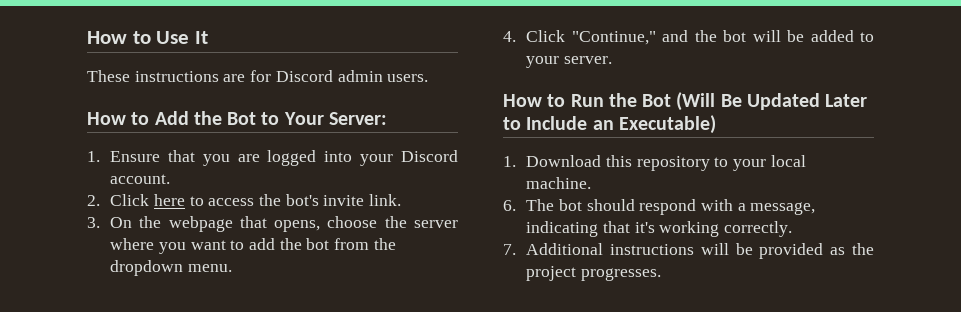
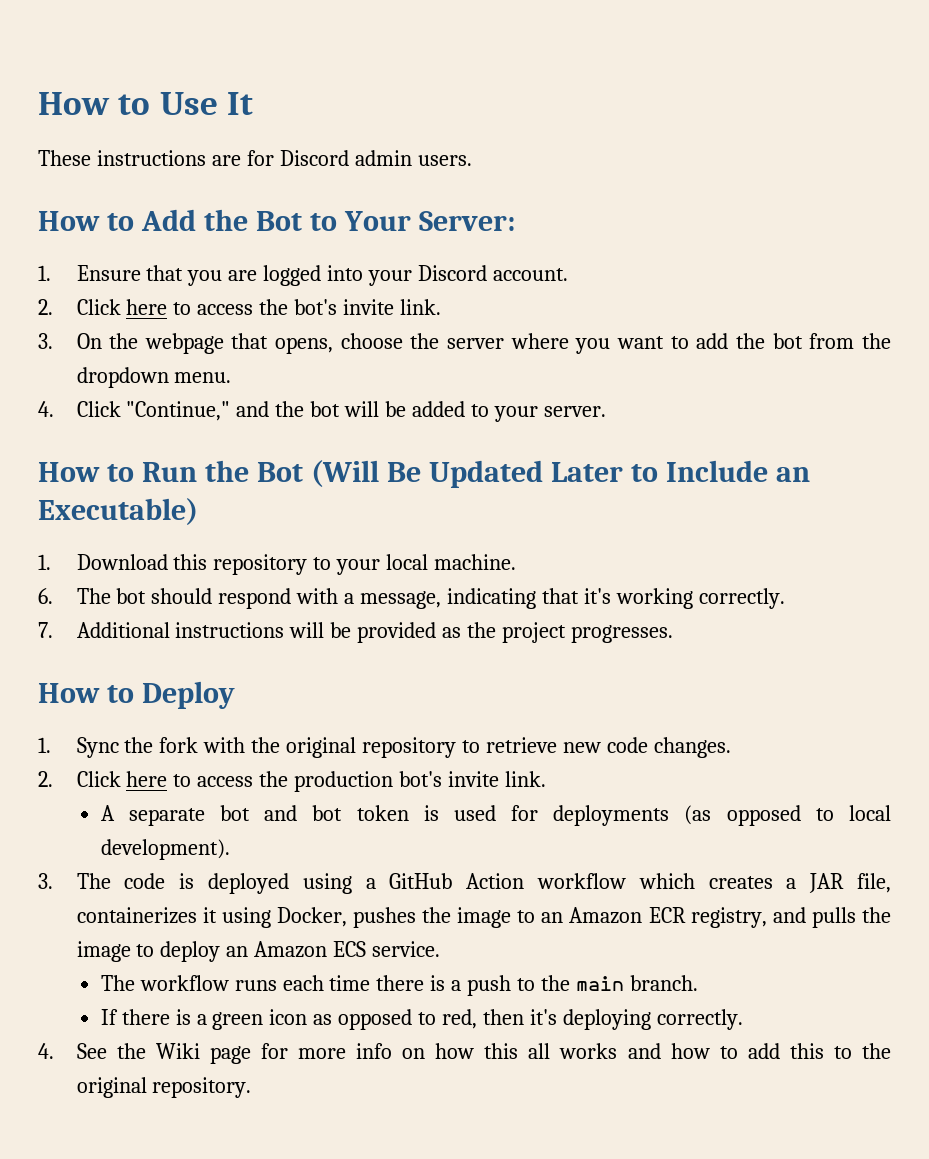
+ How to Deploy
+ 1. Sync the fork with the original repository to retrieve new code changes.
+ 2. Click here to access the production bot's invite link.
+ A separate bot and bot token is used for deployments (as opposed to local development).
+ 3. The code is deployed using a GitHub Action workflow which creates a JAR file, containerizes it using Docker, pushes the image to an Amazon ECR registry, and pulls the image to deploy an Amazon ECS service.
+ The workflow runs each time there is a push to the main branch.
+ If there is a green icon as opposed to red, then it's deploying correctly.
+ 4. See the Wiki page for more info on how this all works and how to add this to the original repository.

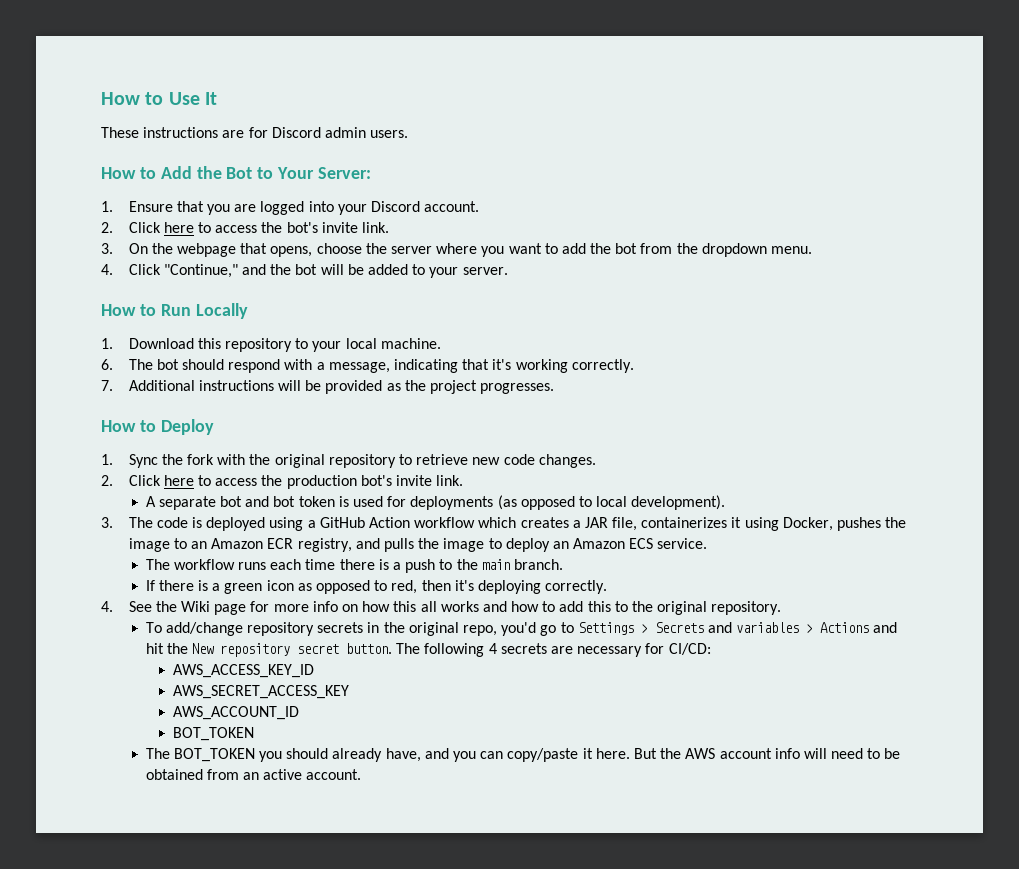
- How to Run the Bot (Will Be Updated Later to Include an Executable)
+ How to Run Locally
+ To add/change repository secrets in the original repo, you'd go to Settings > Secrets and variables > Actions and hit the New repository secret button. The following 4 secrets are necessary for CI/CD:
+ AWS_ACCESS_KEY_ID
+ AWS_SECRET_ACCESS_KEY
+ AWS_ACCOUNT_ID
+ BOT_TOKEN
+ The BOT_TOKEN you should already have, and you can copy/paste it here. But the AWS account info will need to be obtained from an active account.

